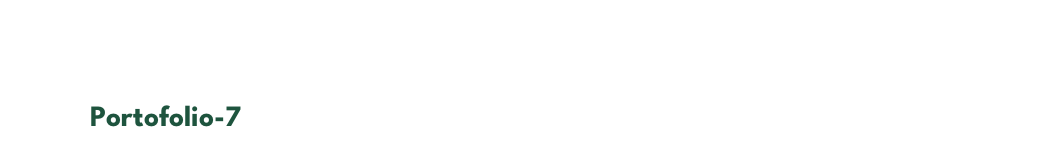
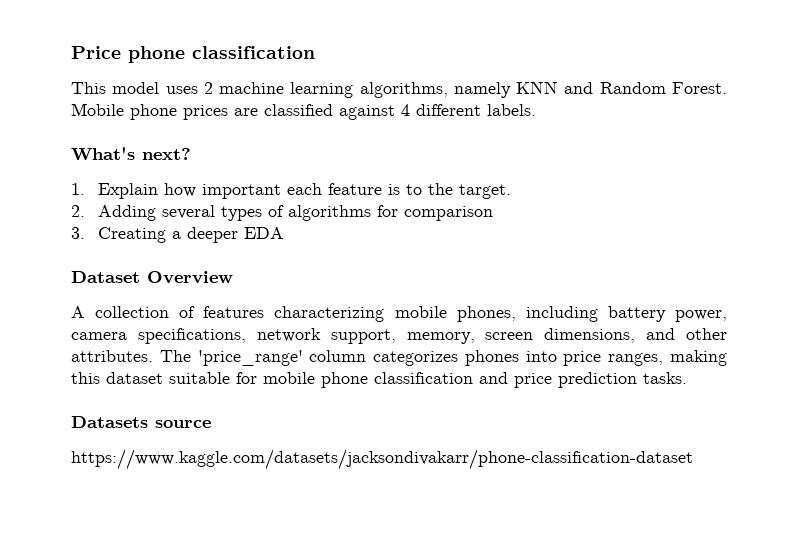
- Portofolio-7
+ Price phone classification
+ This model uses 2 machine learning algorithms, namely KNN and Random Forest. Mobile phone prices are classified against 4 different labels.
+ What's next?
+ 1. Explain how important each feature is to the target.
+ 2. Adding several types of algorithms for comparison
+ 3. Creating a deeper EDA
+ Dataset Overview
+ A collection of features characterizing mobile phones, including battery power, camera specifications, network support, memory, screen dimensions, and other attributes. The 'price_range' column categorizes phones into price ranges, making this dataset suitable for mobile phone classification and price prediction tasks.
+ Datasets source
+ https://www.kaggle.com/datasets/jacksondivakarr/phone-classification-dataset

